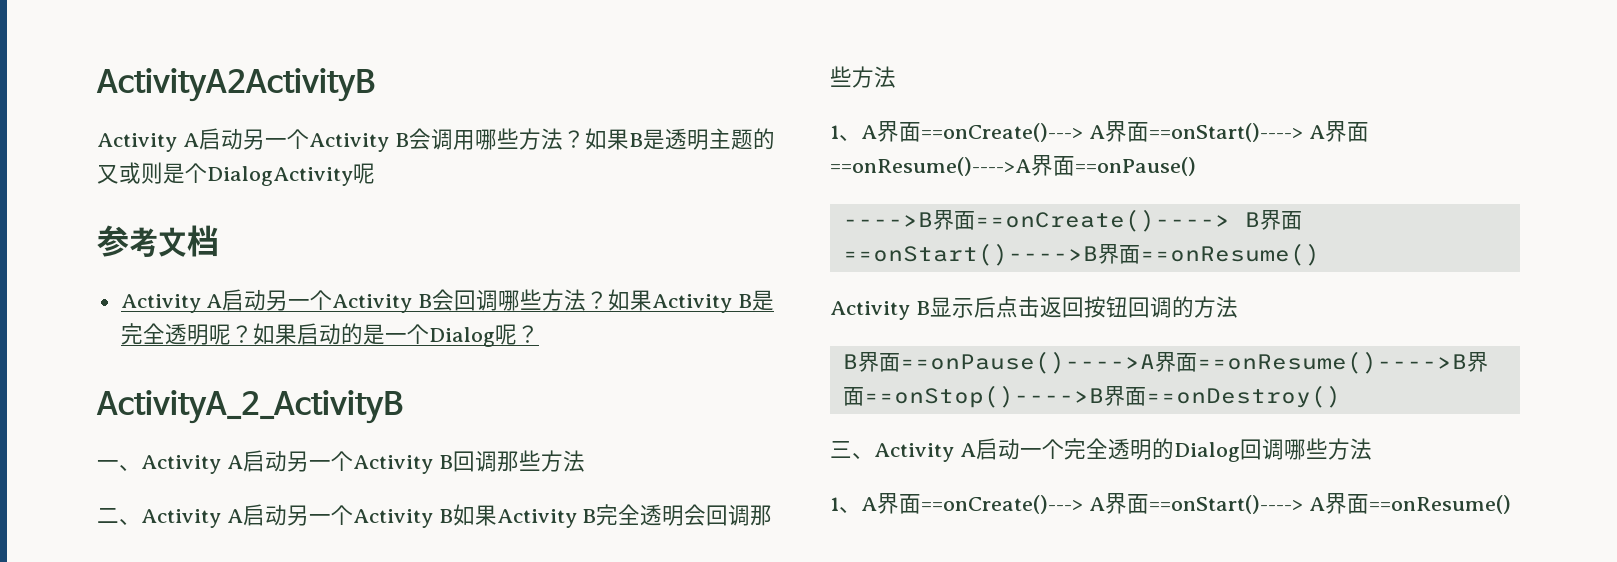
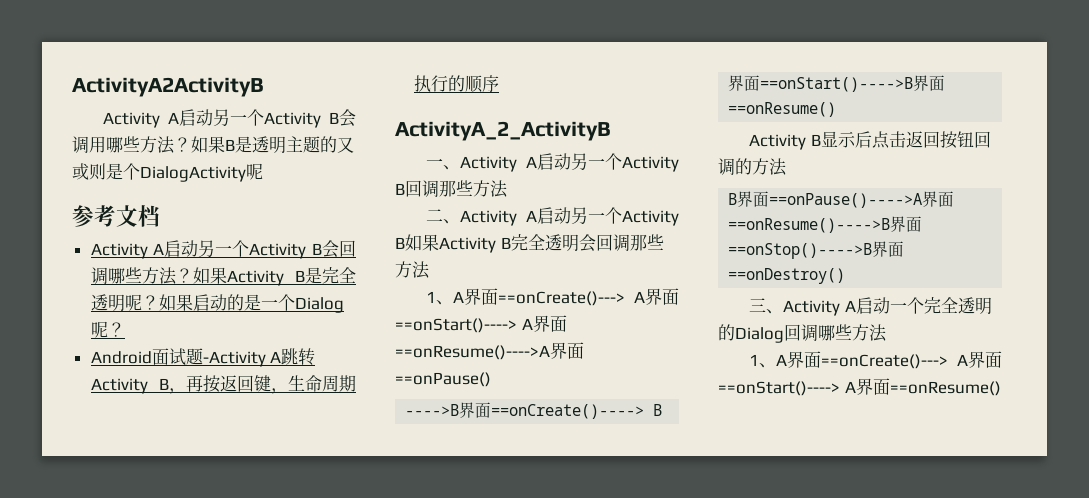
+ Android面试题-Activity A跳转Activity B，再按返回键，生命周期执行的顺序

